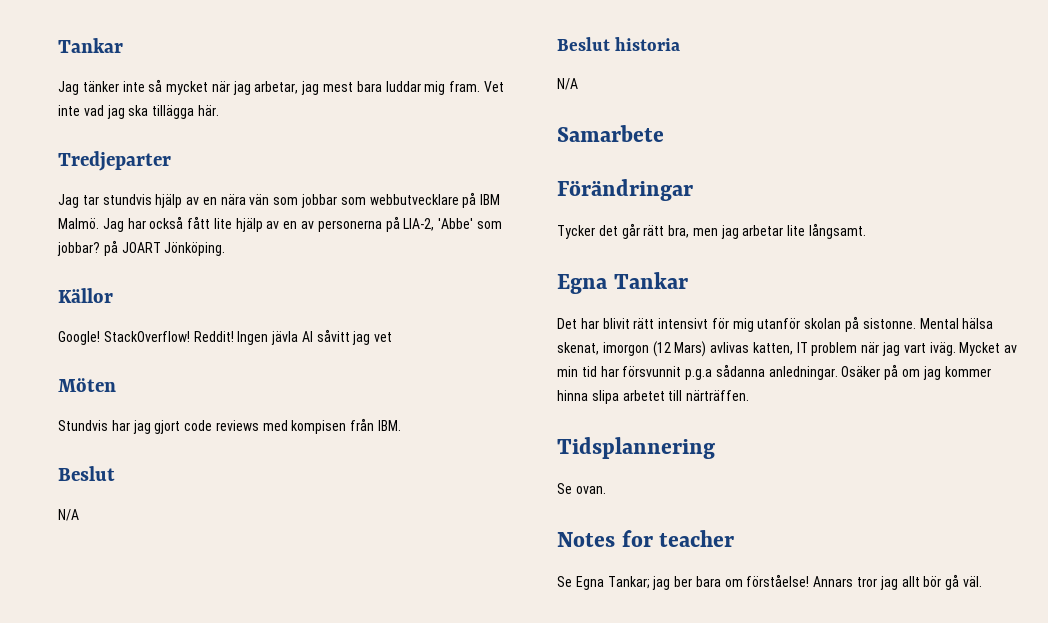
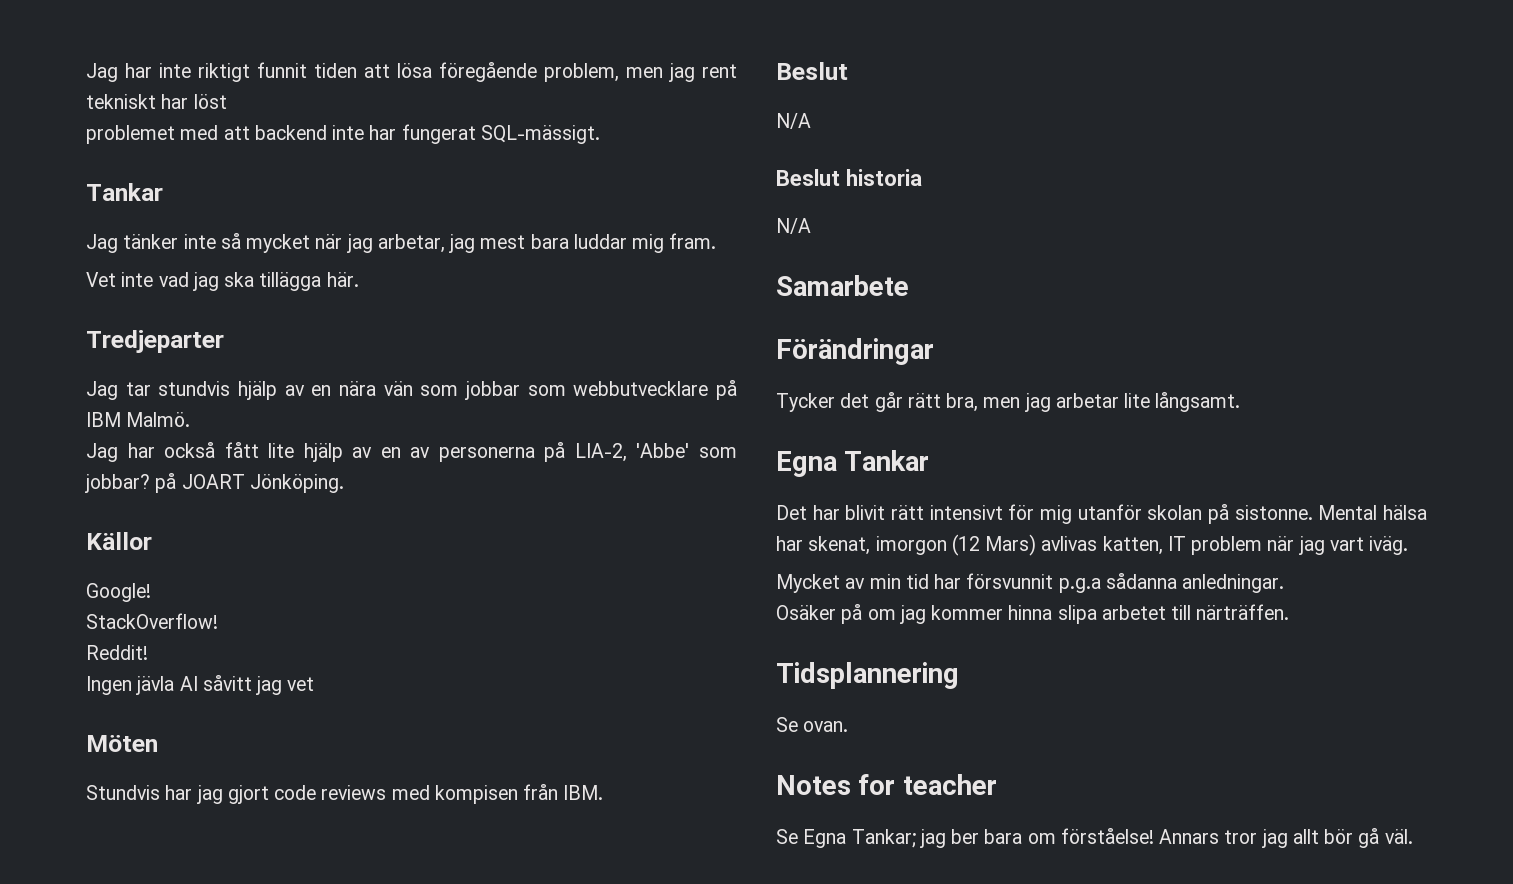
+ Jag har inte riktigt funnit tiden att lösa föregående problem, men jag rent tekniskt har löst
+ problemet med att backend inte har fungerat SQL-mässigt.
- Jag tänker inte så mycket när jag arbetar, jag mest bara luddar mig fram. Vet inte vad jag ska tillägga här.
+ Jag tänker inte så mycket när jag arbetar, jag mest bara luddar mig fram.
+ Vet inte vad jag ska tillägga här.
- Jag tar stundvis hjälp av en nära vän som jobbar som webbutvecklare på IBM Malmö. Jag har också fått lite hjälp av en av personerna på LIA-2, 'Abbe' som jobbar? på JOART Jönköping.
+ Jag tar stundvis hjälp av en nära vän som jobbar som webbutvecklare på IBM Malmö.
+ Jag har också fått lite hjälp av en av personerna på LIA-2, 'Abbe' som jobbar? på JOART Jönköping.
- Google! StackOverflow! Reddit! Ingen jävla AI såvitt jag vet
+ Google!
+ StackOverflow!
+ Reddit!
+ Ingen jävla AI såvitt jag vet
- Mental hälsa skenat, imorgon (12 Mars) avlivas katten, IT problem när jag vart iväg. Mycket av min tid har försvunnit p.g.a sådanna anledningar. Osäker på om jag kommer hinna slipa arbetet till närträffen.
+ Mental hälsa har skenat, imorgon (12 Mars) avlivas katten, IT problem när jag vart iväg.
+ Mycket av min tid har försvunnit p.g.a sådanna anledningar.
+ Osäker på om jag kommer hinna slipa arbetet till närträffen.

